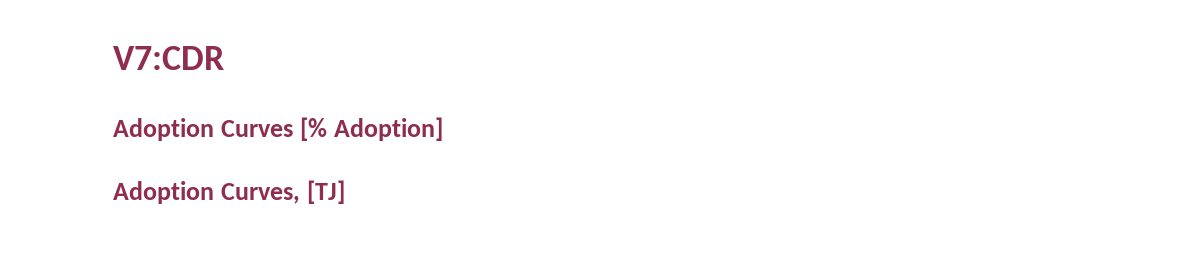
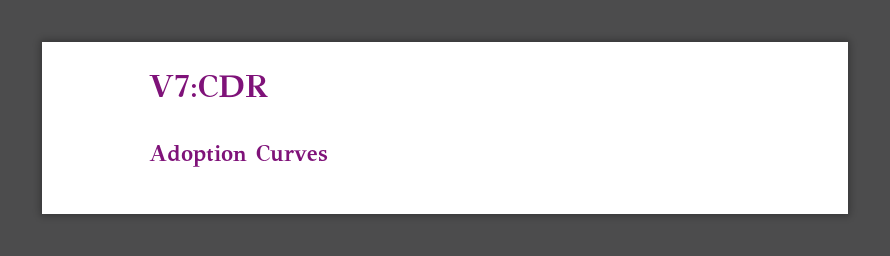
- Adoption Curves [% Adoption]
- Adoption Curves, [TJ]
+ Adoption Curves

